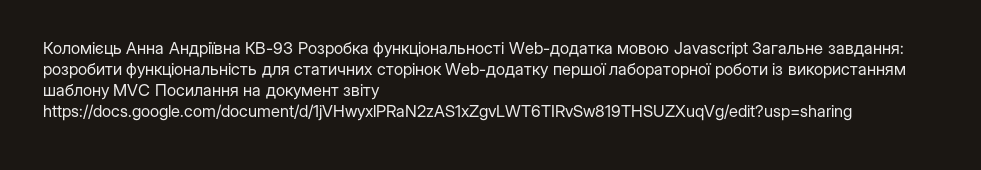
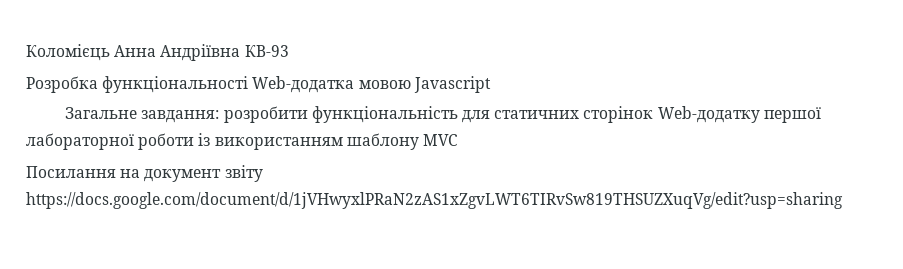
- Коломієць Анна Андріївна КВ-93 Розробка функціональності Web-додатка мовою Javascript Загальне завдання: розробити функціональність для статичних сторінок Web-додатку першої лабораторної роботи із використанням шаблону MVC Посилання на документ звіту https://docs.google.com/document/d/1jVHwyxlPRaN2zAS1xZgvLWT6TIRvSw819THSUZXuqVg/edit?usp=sharing
+ Коломієць Анна Андріївна КВ-93
+ Розробка функціональності Web-додатка мовою Javascript
+ Загальне завдання: розробити функціональність для статичних сторінок Web-додатку першої лабораторної роботи із використанням шаблону MVC
+ Посилання на документ звіту https://docs.google.com/document/d/1jVHwyxlPRaN2zAS1xZgvLWT6TIRvSw819THSUZXuqVg/edit?usp=sharing

